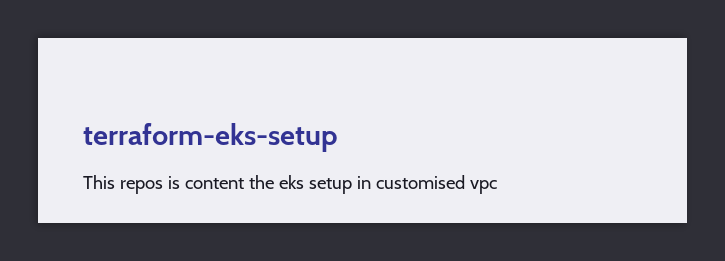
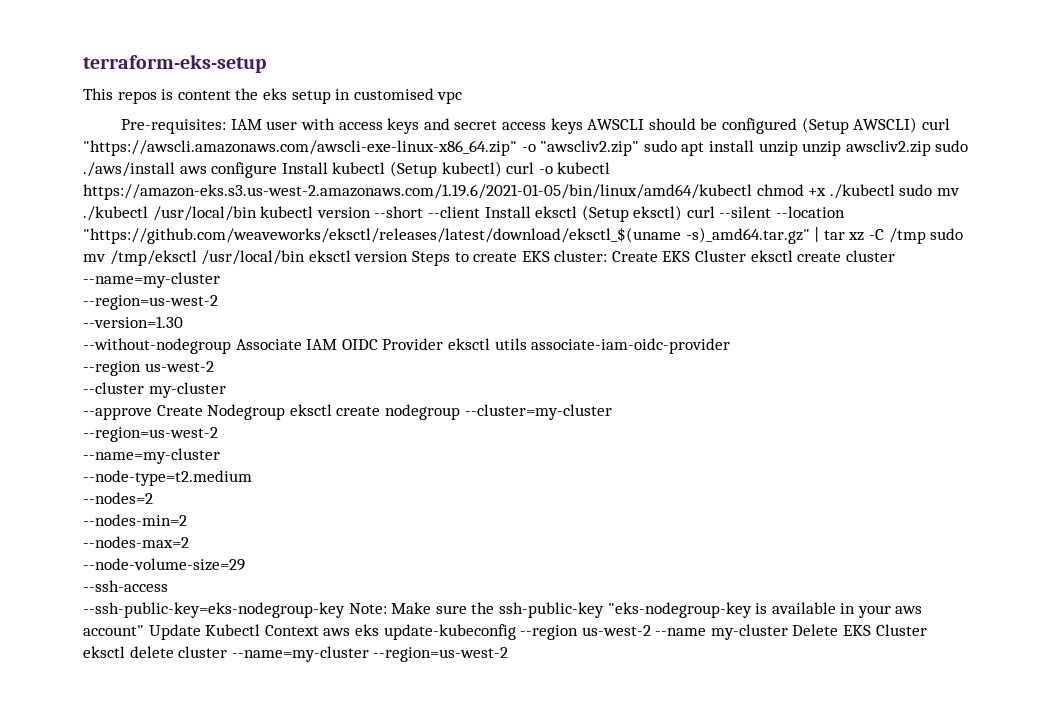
+ Pre-requisites: IAM user with access keys and secret access keys AWSCLI should be configured (Setup AWSCLI) curl "https://awscli.amazonaws.com/awscli-exe-linux-x86_64.zip" -o "awscliv2.zip" sudo apt install unzip unzip awscliv2.zip sudo ./aws/install aws configure Install kubectl (Setup kubectl) curl -o kubectl https://amazon-eks.s3.us-west-2.amazonaws.com/1.19.6/2021-01-05/bin/linux/amd64/kubectl chmod +x ./kubectl sudo mv ./kubectl /usr/local/bin kubectl version --short --client Install eksctl (Setup eksctl) curl --silent --location "https://github.com/weaveworks/eksctl/releases/latest/download/eksctl_$(uname -s)_amd64.tar.gz" | tar xz -C /tmp sudo mv /tmp/eksctl /usr/local/bin eksctl version Steps to create EKS cluster: Create EKS Cluster eksctl create cluster --name=my-cluster
+ --region=us-west-2
+ --version=1.30
+ --without-nodegroup Associate IAM OIDC Provider eksctl utils associate-iam-oidc-provider
+ --region us-west-2
+ --cluster my-cluster
+ --approve Create Nodegroup eksctl create nodegroup --cluster=my-cluster
+ --region=us-west-2
+ --name=my-cluster
+ --node-type=t2.medium
+ --nodes=2
+ --nodes-min=2
+ --nodes-max=2
+ --node-volume-size=29
+ --ssh-access
+ --ssh-public-key=eks-nodegroup-key Note: Make sure the ssh-public-key "eks-nodegroup-key is available in your aws account" Update Kubectl Context aws eks update-kubeconfig --region us-west-2 --name my-cluster Delete EKS Cluster eksctl delete cluster --name=my-cluster --region=us-west-2

